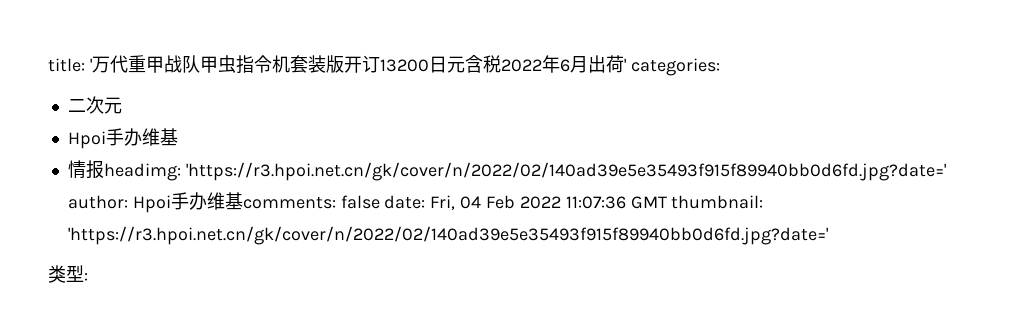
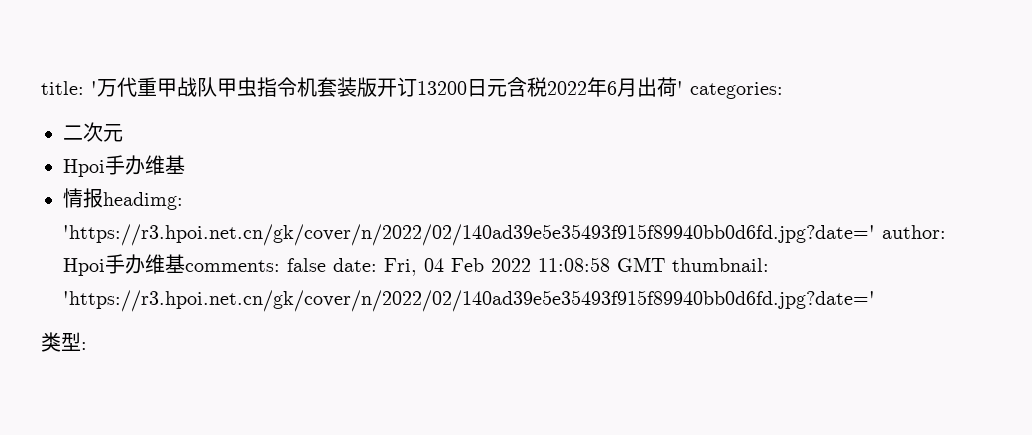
- 情报headimg: 'https://r3.hpoi.net.cn/gk/cover/n/2022/02/140ad39e5e35493f915f89940bb0d6fd.jpg?date=' author: Hpoi手办维基comments: false date: Fri, 04 Feb 2022 11:07:36 GMT thumbnail: 'https://r3.hpoi.net.cn/gk/cover/n/2022/02/140ad39e5e35493f915f89940bb0d6fd.jpg?date='
+ 情报headimg: 'https://r3.hpoi.net.cn/gk/cover/n/2022/02/140ad39e5e35493f915f89940bb0d6fd.jpg?date=' author: Hpoi手办维基comments: false date: Fri, 04 Feb 2022 11:08:58 GMT thumbnail: 'https://r3.hpoi.net.cn/gk/cover/n/2022/02/140ad39e5e35493f915f89940bb0d6fd.jpg?date='

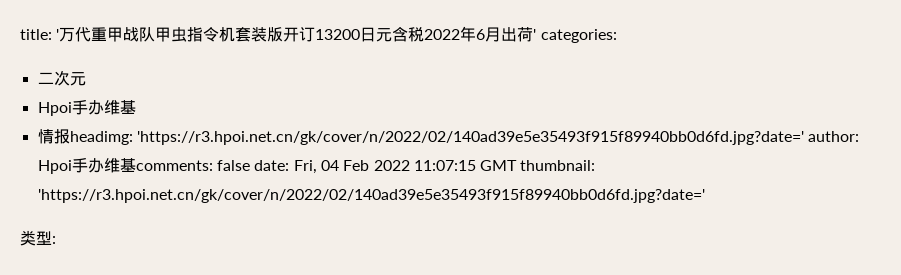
- 情报headimg: 'https://r3.hpoi.net.cn/gk/cover/n/2022/02/140ad39e5e35493f915f89940bb0d6fd.jpg?date=' author: Hpoi手办维基comments: false date: Fri, 04 Feb 2022 11:08:58 GMT thumbnail: 'https://r3.hpoi.net.cn/gk/cover/n/2022/02/140ad39e5e35493f915f89940bb0d6fd.jpg?date='
+ 情报headimg: 'https://r3.hpoi.net.cn/gk/cover/n/2022/02/140ad39e5e35493f915f89940bb0d6fd.jpg?date=' author: Hpoi手办维基comments: false date: Fri, 04 Feb 2022 11:07:15 GMT thumbnail: 'https://r3.hpoi.net.cn/gk/cover/n/2022/02/140ad39e5e35493f915f89940bb0d6fd.jpg?date='

